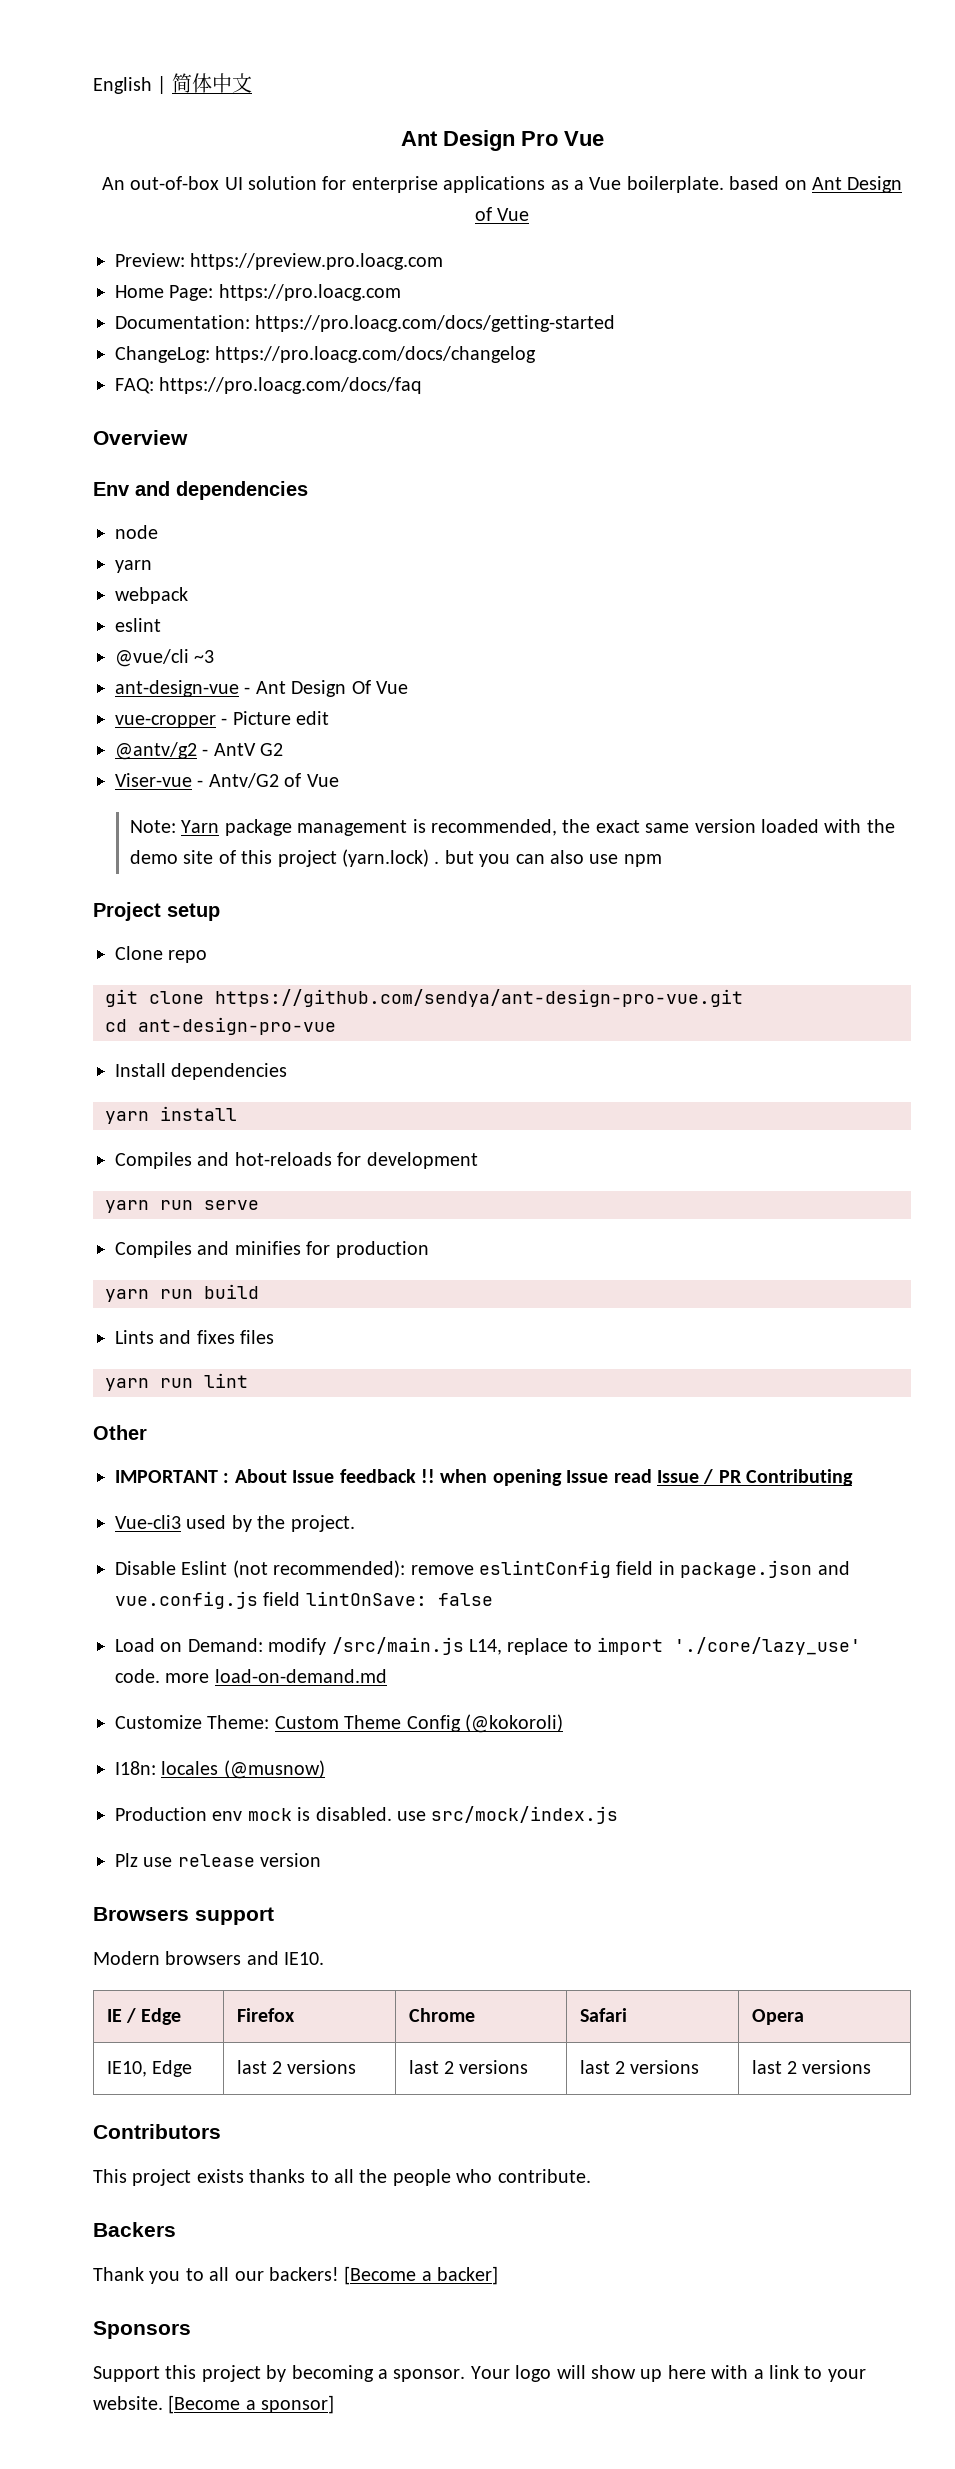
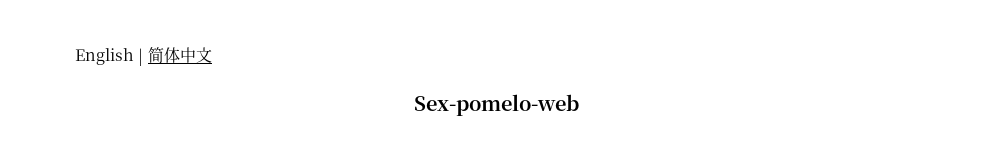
- Ant Design Pro Vue
- An out-of-box UI solution for enterprise applications as a Vue boilerplate. based on Ant Design of Vue
- Preview: https://preview.pro.loacg.com
- Home Page: https://pro.loacg.com
- Documentation: https://pro.loacg.com/docs/getting-started
- ChangeLog: https://pro.loacg.com/docs/changelog
- FAQ: https://pro.loacg.com/docs/faq
- Overview
- Env and dependencies
- node
- yarn
- webpack
- eslint
- @vue/cli ~3
- ant-design-vue - Ant Design Of Vue
- vue-cropper - Picture edit
- @antv/g2 - AntV G2
- Viser-vue - Antv/G2 of Vue
- Note: Yarn package management is recommended, the exact same version loaded with the demo site of this project (yarn.lock) . but you can also use npm
- Project setup
- Clone repo
- git clone https://github.com/sendya/ant-design-pro-vue.git
- cd ant-design-pro-vue
- Install dependencies
- yarn install
- Compiles and hot-reloads for development
- yarn run serve
- Compiles and minifies for production
- yarn run build
- Lints and fixes files
- yarn run lint
- Other
- IMPORTANT : About Issue feedback !! when opening Issue read Issue / PR Contributing
- Vue-cli3 used by the project.
- Disable Eslint (not recommended): remove eslintConfig field in package.json and vue.config.js field lintOnSave: false
- Load on Demand: modify /src/main.js L14, replace to import './core/lazy_use' code. more load-on-demand.md
- Customize Theme: Custom Theme Config (@kokoroli)
- I18n: locales (@musnow)
- Production env mock is disabled. use src/mock/index.js
- Plz use release version
- Browsers support
- Modern browsers and IE10.
- IE / Edge | Firefox | Chrome | Safari | Opera
- IE10, Edge | last 2 versions | last 2 versions | last 2 versions | last 2 versions
- Contributors
- This project exists thanks to all the people who contribute.
- Backers
- Thank you to all our backers! [Become a backer]
- Sponsors
- Support this project by becoming a sponsor. Your logo will show up here with a link to your website. [Become a sponsor]
+ Sex-pomelo-web

